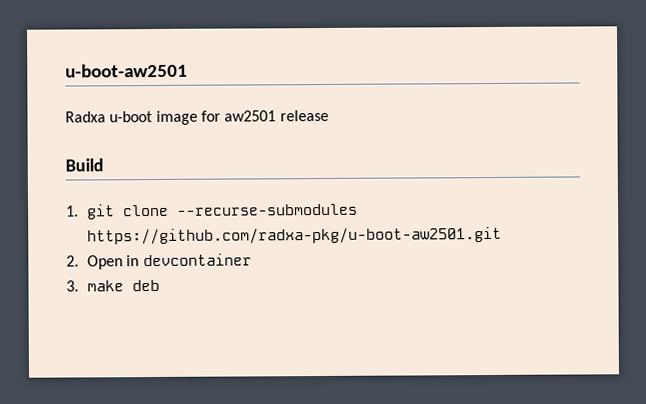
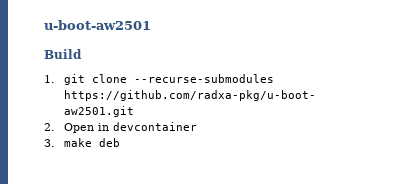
- Radxa u-boot image for aw2501 release

